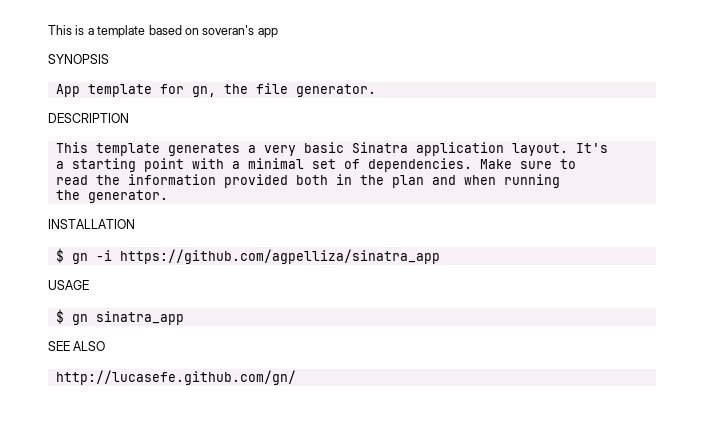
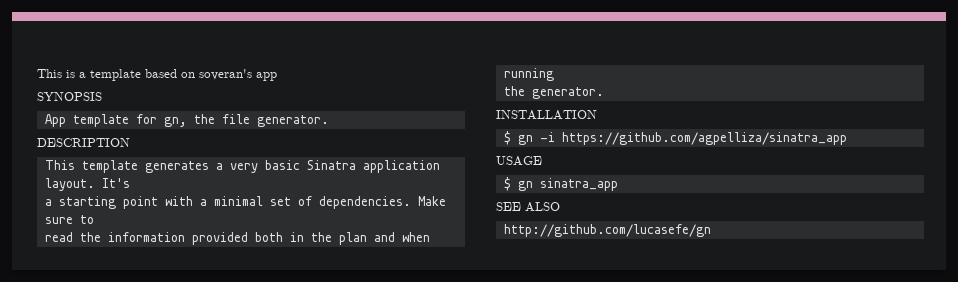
- http://lucasefe.github.com/gn/
+ http://github.com/lucasefe/gn

